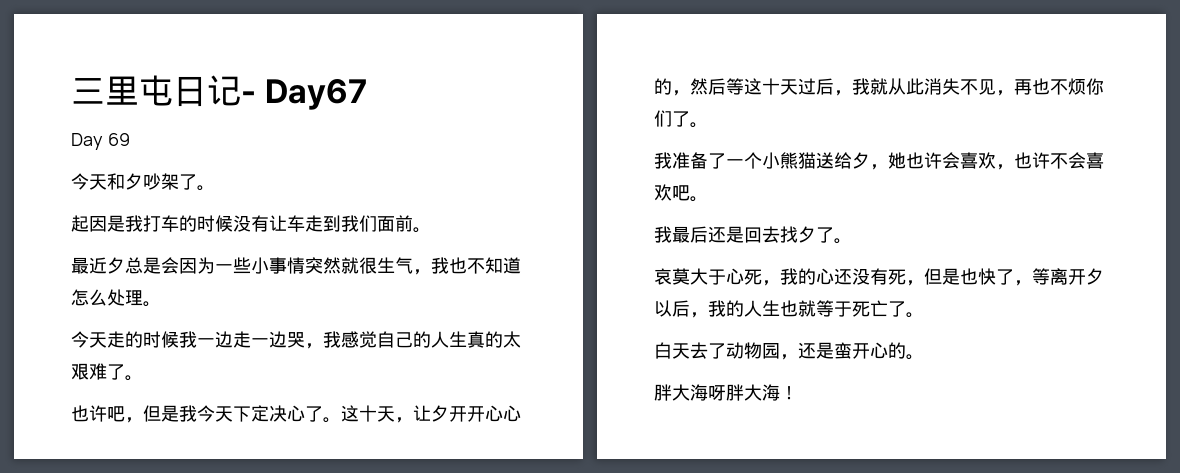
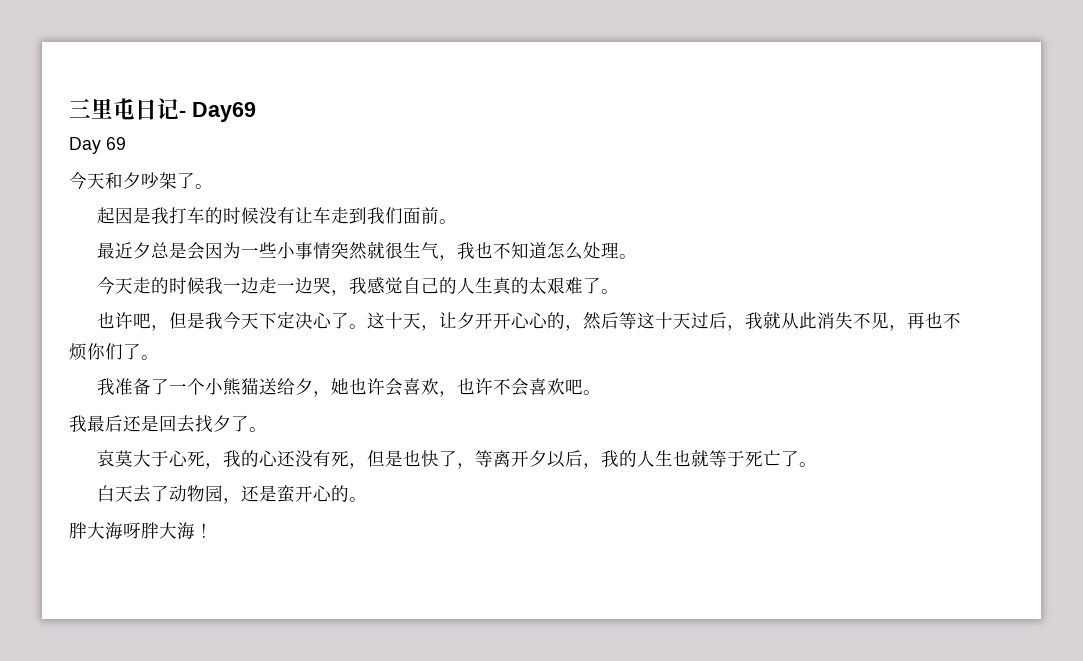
- 三里屯日记- Day67
+ 三里屯日记- Day69

